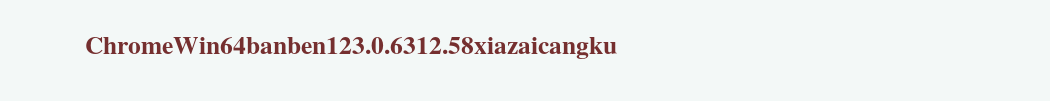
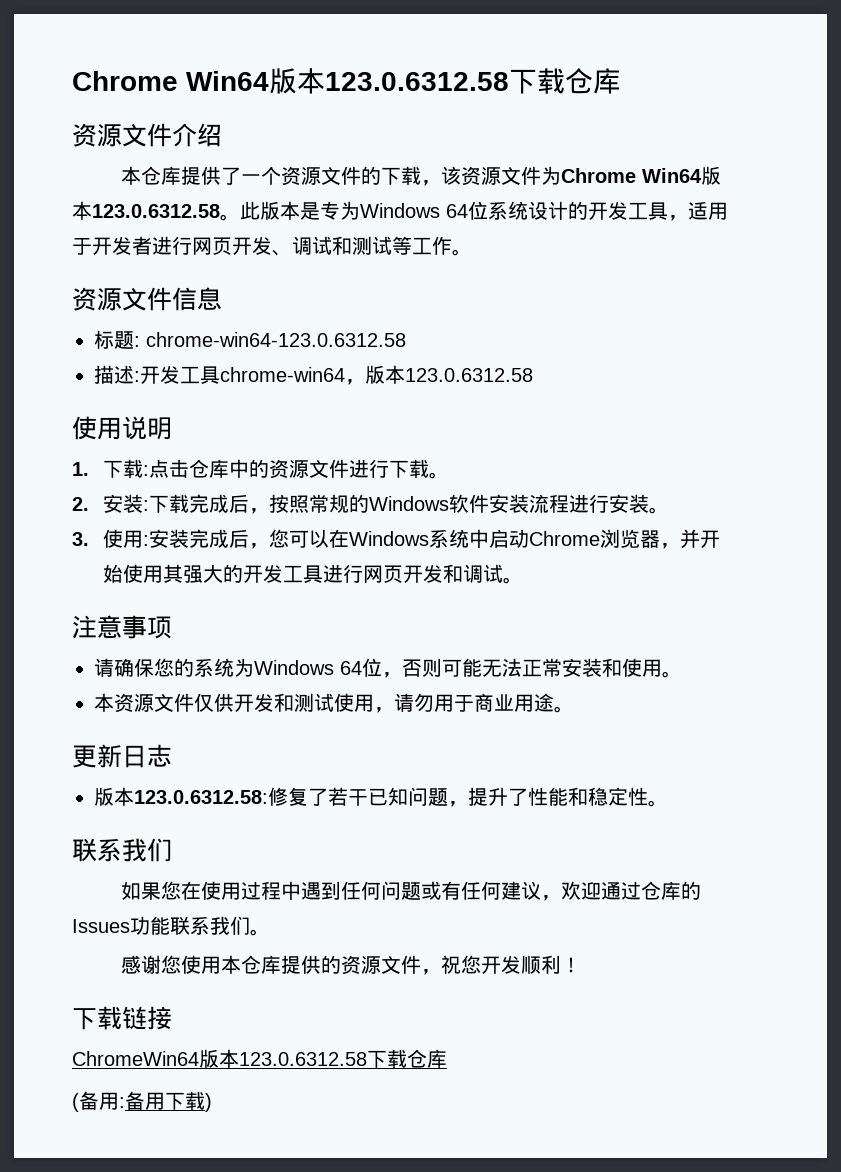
- ChromeWin64banben123.0.6312.58xiazaicangku
+ Chrome Win64版本123.0.6312.58下载仓库
+ 资源文件介绍
+ 本仓库提供了一个资源文件的下载，该资源文件为Chrome Win64版本123.0.6312.58。此版本是专为Windows 64位系统设计的开发工具，适用于开发者进行网页开发、调试和测试等工作。
+ 资源文件信息
+ 标题: chrome-win64-123.0.6312.58
+ 描述:开发工具chrome-win64，版本123.0.6312.58
+ 使用说明
+ 1.下载:点击仓库中的资源文件进行下载。
+ 2.安装:下载完成后，按照常规的Windows软件安装流程进行安装。
+ 3.使用:安装完成后，您可以在Windows系统中启动Chrome浏览器，并开始使用其强大的开发工具进行网页开发和调试。
+ 注意事项
+ 请确保您的系统为Windows 64位，否则可能无法正常安装和使用。
+ 本资源文件仅供开发和测试使用，请勿用于商业用途。
+ 更新日志
+ 版本123.0.6312.58:修复了若干已知问题，提升了性能和稳定性。
+ 联系我们
+ 如果您在使用过程中遇到任何问题或有任何建议，欢迎通过仓库的Issues功能联系我们。
+ 感谢您使用本仓库提供的资源文件，祝您开发顺利！
+ 下载链接
+ ChromeWin64版本123.0.6312.58下载仓库
+ (备用:备用下载)

